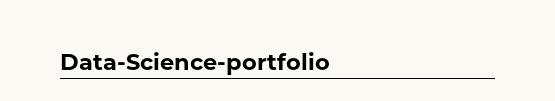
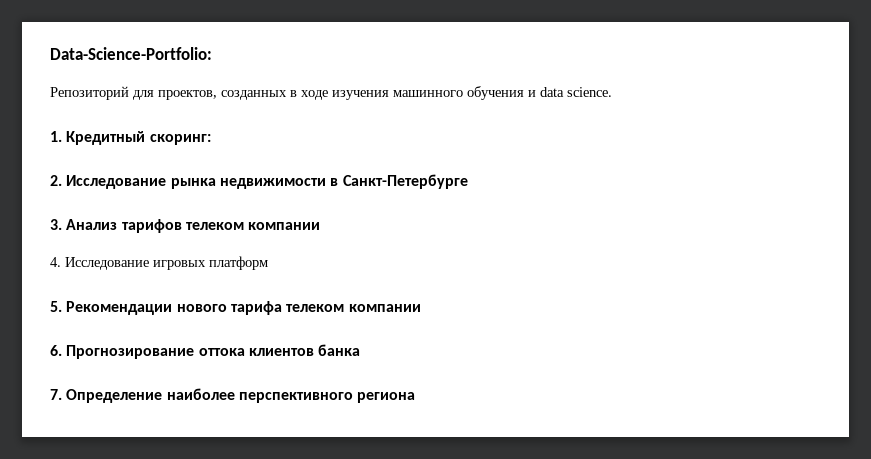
- Data-Science-portfolio
+ Data-Science-Portfolio:
+ Репозиторий для проектов, созданных в ходе изучения машинного обучения и data science.
+ 1. Кредитный скоринг:
+ 2. Исследование рынка недвижимости в Санкт-Петербурге
+ 3. Анализ тарифов телеком компании
+ 4. Исследование игровых платформ
+ 5. Рекомендации нового тарифа телеком компании
+ 6. Прогнозирование оттока клиентов банка
+ 7. Определение наиболее перспективного региона

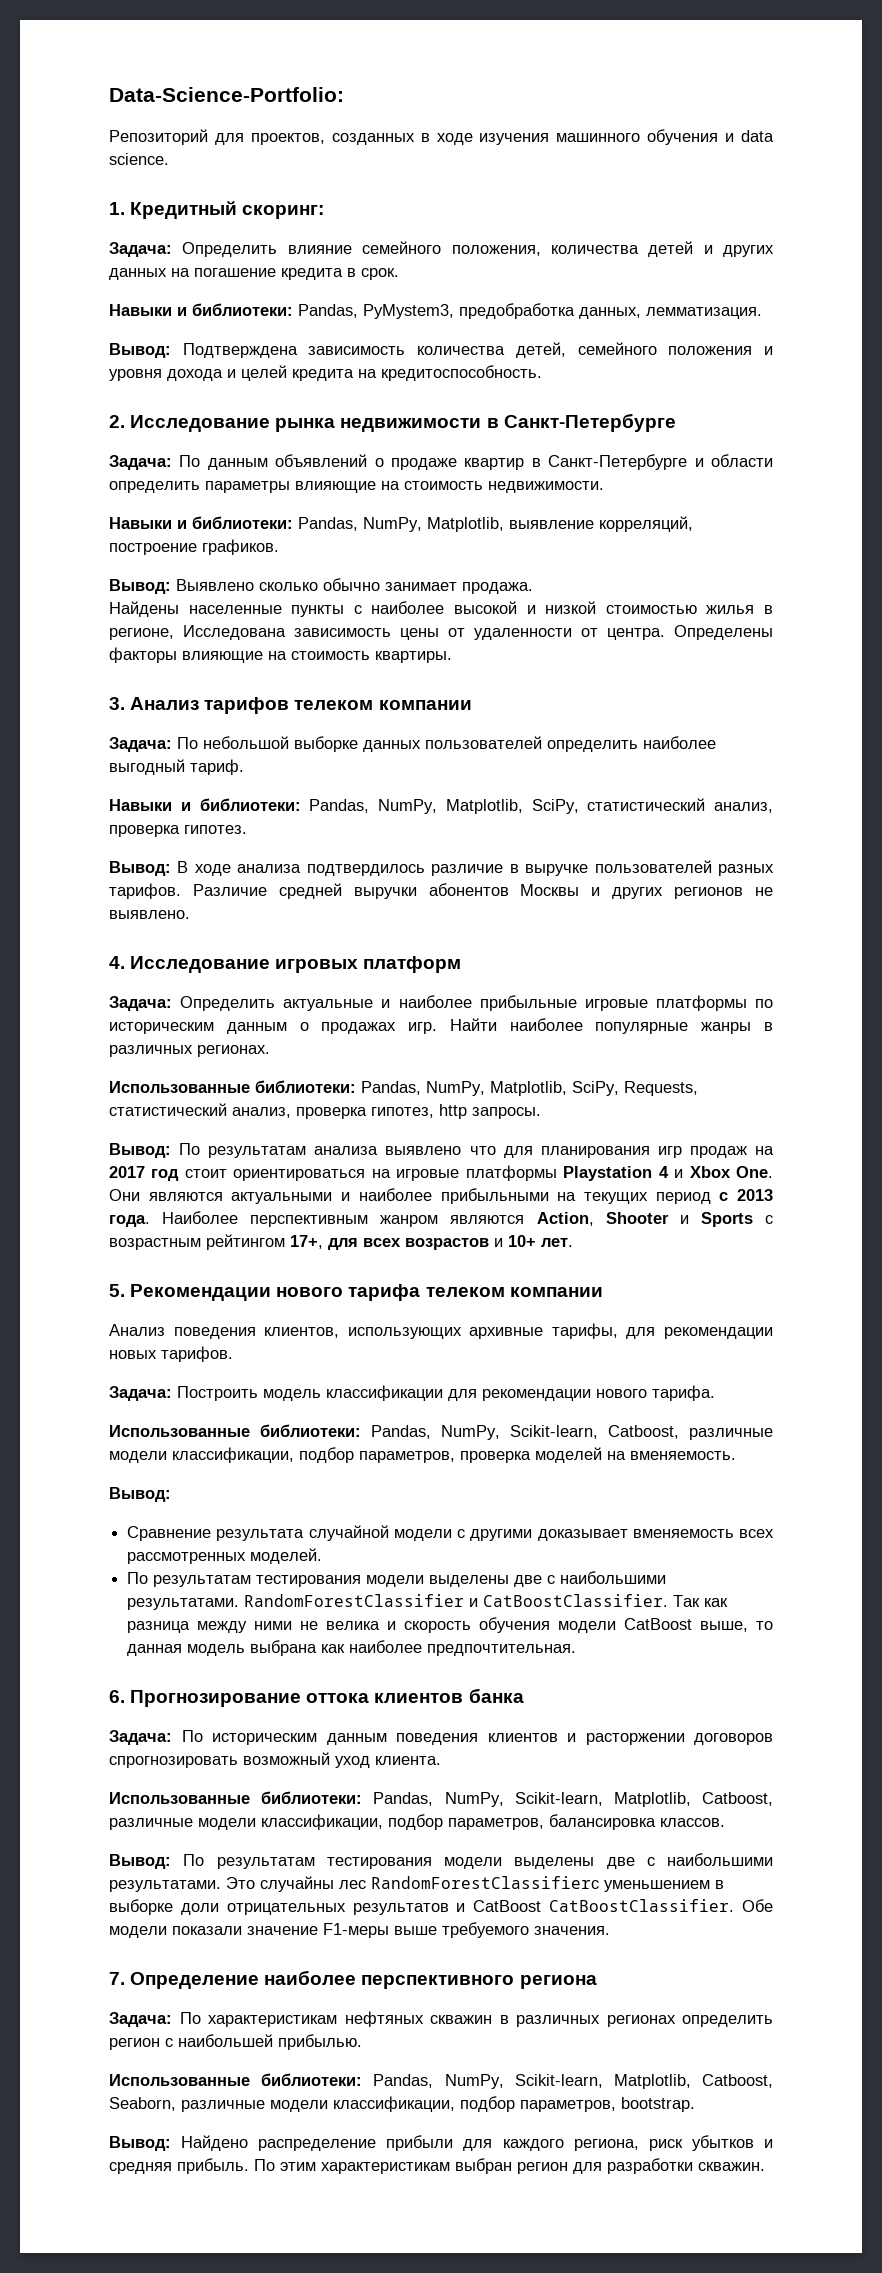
+ Задача: Определить влияние семейного положения, количества детей и других данных на погашение кредита в срок.
+ Навыки и библиотеки: Pandas, PyMystem3, предобработка данных, лемматизация.
+ Вывод: Подтверждена зависимость количества детей, семейного положения и уровня дохода и целей кредита на кредитоспособность.
+ Задача: По данным объявлений о продаже квартир в Санкт-Петербурге и области определить параметры влияющие на стоимость недвижимости.
+ Навыки и библиотеки: Pandas, NumPy, Matplotlib, выявление корреляций, построение графиков.
+ Вывод: Выявлено сколько обычно занимает продажа.
+ Найдены населенные пункты с наиболее высокой и низкой стоимостью жилья в регионе, Исследована зависимость цены от удаленности от центра. Определены факторы влияющие на стоимость квартиры.
+ Задача: По небольшой выборке данных пользователей определить наиболее выгодный тариф.
+ Навыки и библиотеки: Pandas, NumPy, Matplotlib, SciPy, статистический анализ, проверка гипотез.
+ Вывод: В ходе анализа подтвердилось различие в выручке пользователей разных тарифов. Различие средней выручки абонентов Москвы и других регионов не выявлено.
  4. Исследование игровых платформ
+ Задача: Определить актуальные и наиболее прибыльные игровые платформы по историческим данным о продажах игр. Найти наиболее популярные жанры в различных регионах.
+ Использованные библиотеки: Pandas, NumPy, Matplotlib, SciPy, Requests, статистический анализ, проверка гипотез, http запросы.
+ Вывод: По результатам анализа выявлено что для планирования игр продаж на 2017 год стоит ориентироваться на игровые платформы Playstation 4 и Xbox One. Они являются актуальными и наиболее прибыльными на текущих период с 2013 года. Наиболее перспективным жанром являются Action, Shooter и Sports с возрастным рейтингом 17+, для всех возрастов и 10+ лет.
+ Анализ поведения клиентов, использующих архивные тарифы, для рекомендации новых тарифов.
+ Задача: Построить модель классификации для рекомендации нового тарифа.
+ Использованные библиотеки: Pandas, NumPy, Scikit-learn, Catboost, различные модели классификации, подбор параметров, проверка моделей на вменяемость.
+ Вывод:
+ Сравнение результата случайной модели с другими доказывает вменяемость всех рассмотренных моделей.
+ По результатам тестирования модели выделены две с наибольшими результатами. RandomForestClassifier и CatBoostClassifier. Так как разница между ними не велика и скорость обучения модели CatBoost выше, то данная модель выбрана как наиболее предпочтительная.
+ Задача: По историческим данным поведения клиентов и расторжении договоров спрогнозировать возможный уход клиента.
+ Использованные библиотеки: Pandas, NumPy, Scikit-learn, Matplotlib, Catboost, различные модели классификации, подбор параметров, балансировка классов.
+ Вывод: По результатам тестирования модели выделены две с наибольшими результатами. Это случайны лес RandomForestClassifierс уменьшением в выборке доли отрицательных результатов и CatBoost CatBoostClassifier. Обе модели показали значение F1-меры выше требуемого значения.
+ Задача: По характеристикам нефтяных скважин в различных регионах определить регион с наибольшей прибылью.
+ Использованные библиотеки: Pandas, NumPy, Scikit-learn, Matplotlib, Catboost, Seaborn, различные модели классификации, подбор параметров, bootstrap.
+ Вывод: Найдено распределение прибыли для каждого региона, риск убытков и средняя прибыль. По этим характеристикам выбран регион для разработки скважин.

